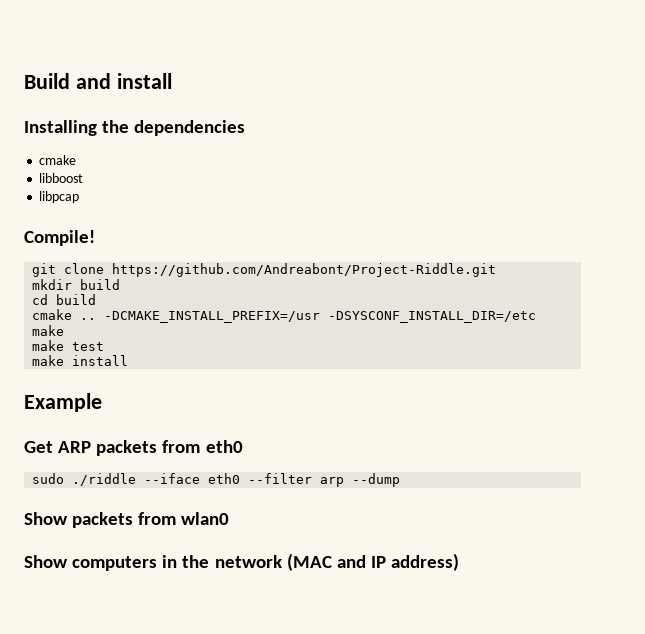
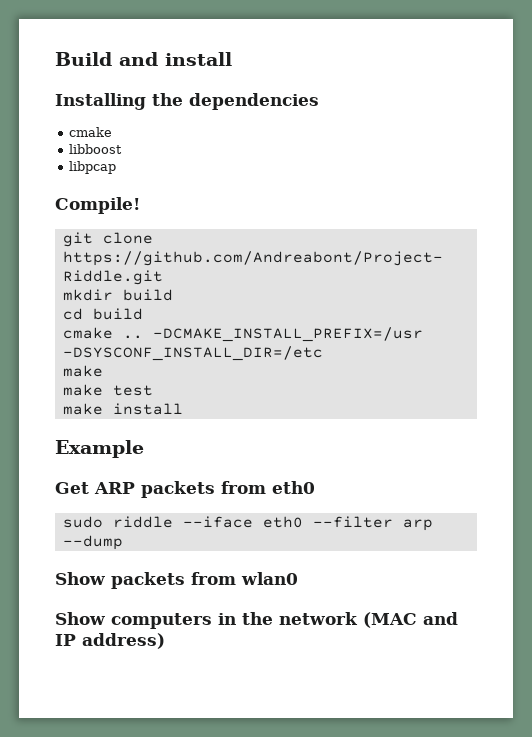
- sudo ./riddle --iface eth0 --filter arp --dump
+ sudo riddle --iface eth0 --filter arp --dump

